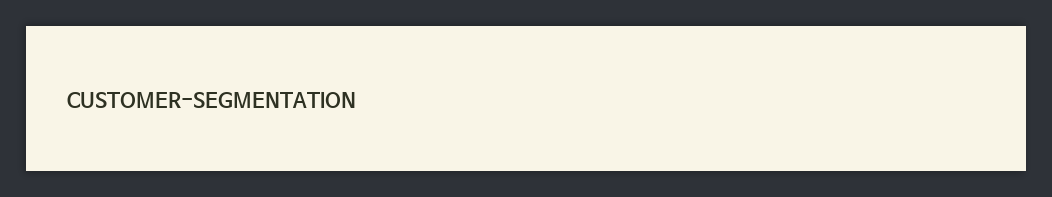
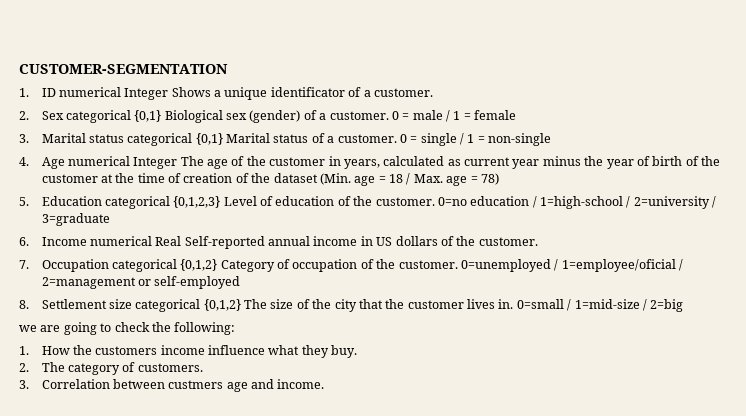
+ 1. ID numerical Integer Shows a unique identificator of a customer.
+ 2. Sex categorical {0,1} Biological sex (gender) of a customer. 0 = male / 1 = female
+ 3. Marital status categorical {0,1} Marital status of a customer. 0 = single / 1 = non-single
+ 4. Age numerical Integer The age of the customer in years, calculated as current year minus the year of birth of the customer at the time of creation of the dataset (Min. age = 18 / Max. age = 78)
+ 5. Education categorical {0,1,2,3} Level of education of the customer. 0=no education / 1=high-school / 2=university / 3=graduate
+ 6. Income numerical Real Self-reported annual income in US dollars of the customer.
+ 7. Occupation categorical {0,1,2} Category of occupation of the customer. 0=unemployed / 1=employee/oficial / 2=management or self-employed
+ 8. Settlement size categorical {0,1,2} The size of the city that the customer lives in. 0=small / 1=mid-size / 2=big
+ we are going to check the following:
+ 1. How the customers income influence what they buy.
+ 2. The category of customers.
+ 3. Correlation between custmers age and income.

